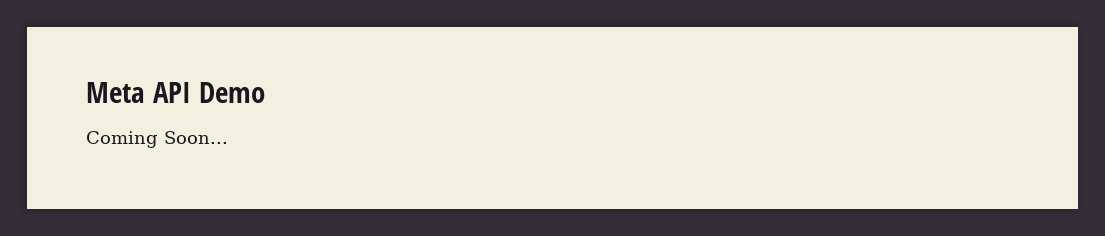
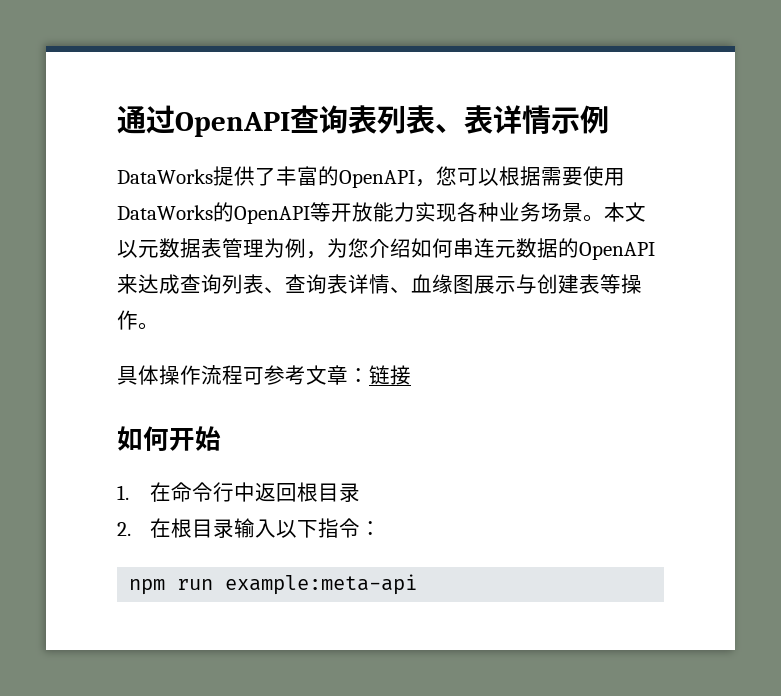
- Meta API Demo
- Coming Soon...
+ 通过OpenAPI查询表列表、表详情示例
+ DataWorks提供了丰富的OpenAPI，您可以根据需要使用DataWorks的OpenAPI等开放能力实现各种业务场景。本文以元数据表管理为例，为您介绍如何串连元数据的OpenAPI来达成查询列表、查询表详情、血缘图展示与创建表等操作。
+ 具体操作流程可参考文章：链接
+ 如何开始
+ 1.在命令行中返回根目录
+ 2.在根目录输入以下指令：
+ npm run example:meta-api

